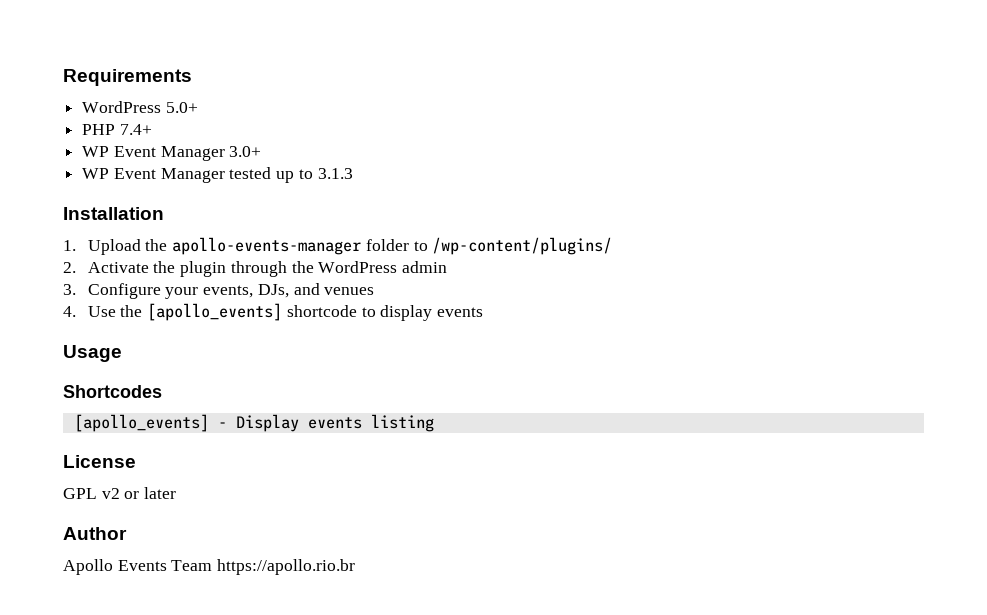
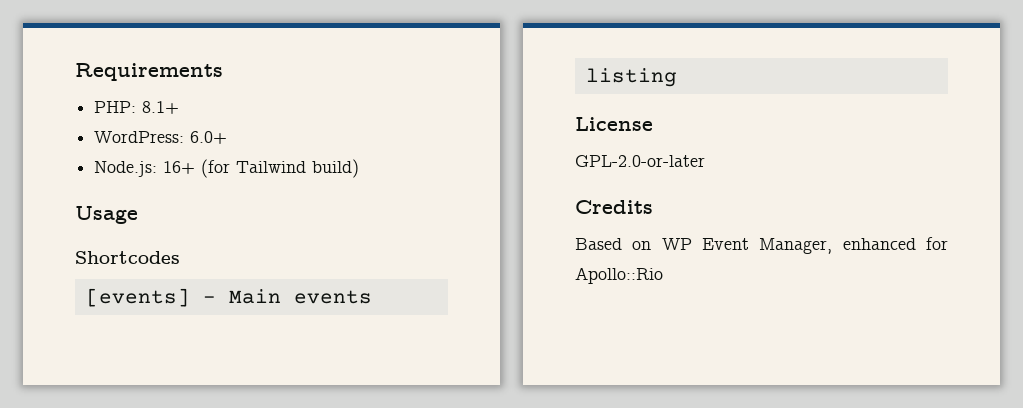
- WordPress 5.0+
- PHP 7.4+
- WP Event Manager 3.0+
- WP Event Manager tested up to 3.1.3
- Installation
- 1. Upload the apollo-events-manager folder to /wp-content/plugins/
- 2. Activate the plugin through the WordPress admin
- 3. Configure your events, DJs, and venues
- 4. Use the [apollo_events] shortcode to display events
+ PHP: 8.1+
+ WordPress: 6.0+
+ Node.js: 16+ (for Tailwind build)
- [apollo_events] - Display events listing
+ [events] - Main events listing
- GPL v2 or later
- Author
- Apollo Events Team https://apollo.rio.br
+ GPL-2.0-or-later
+ Credits
+ Based on WP Event Manager, enhanced for Apollo::Rio

